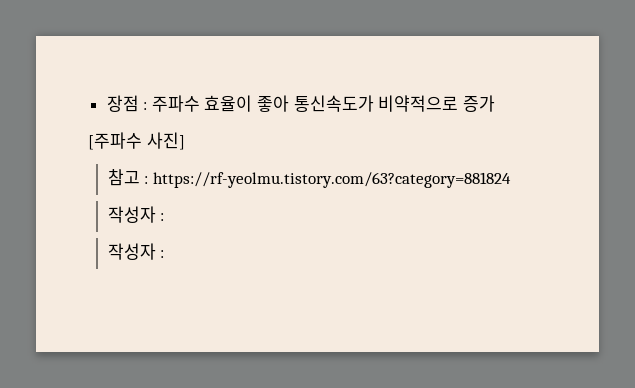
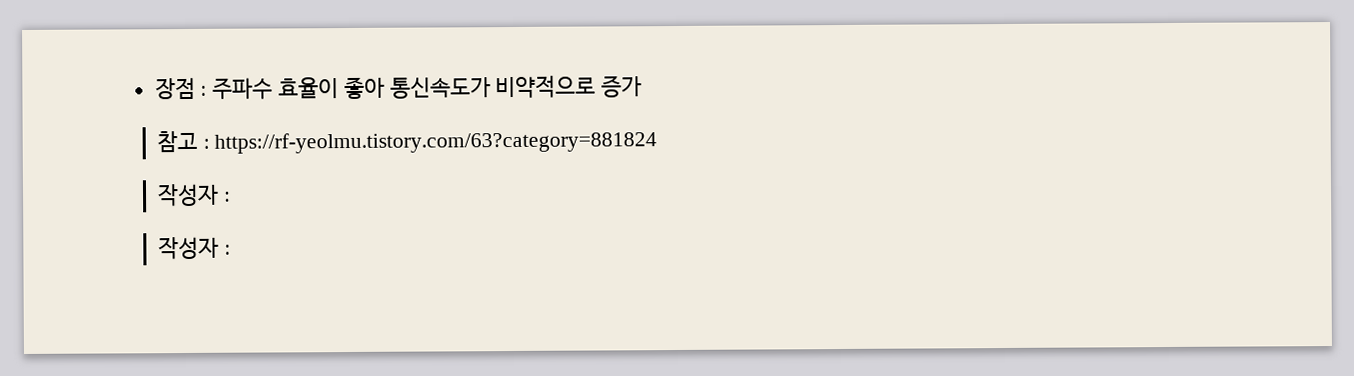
- [주파수 사진]

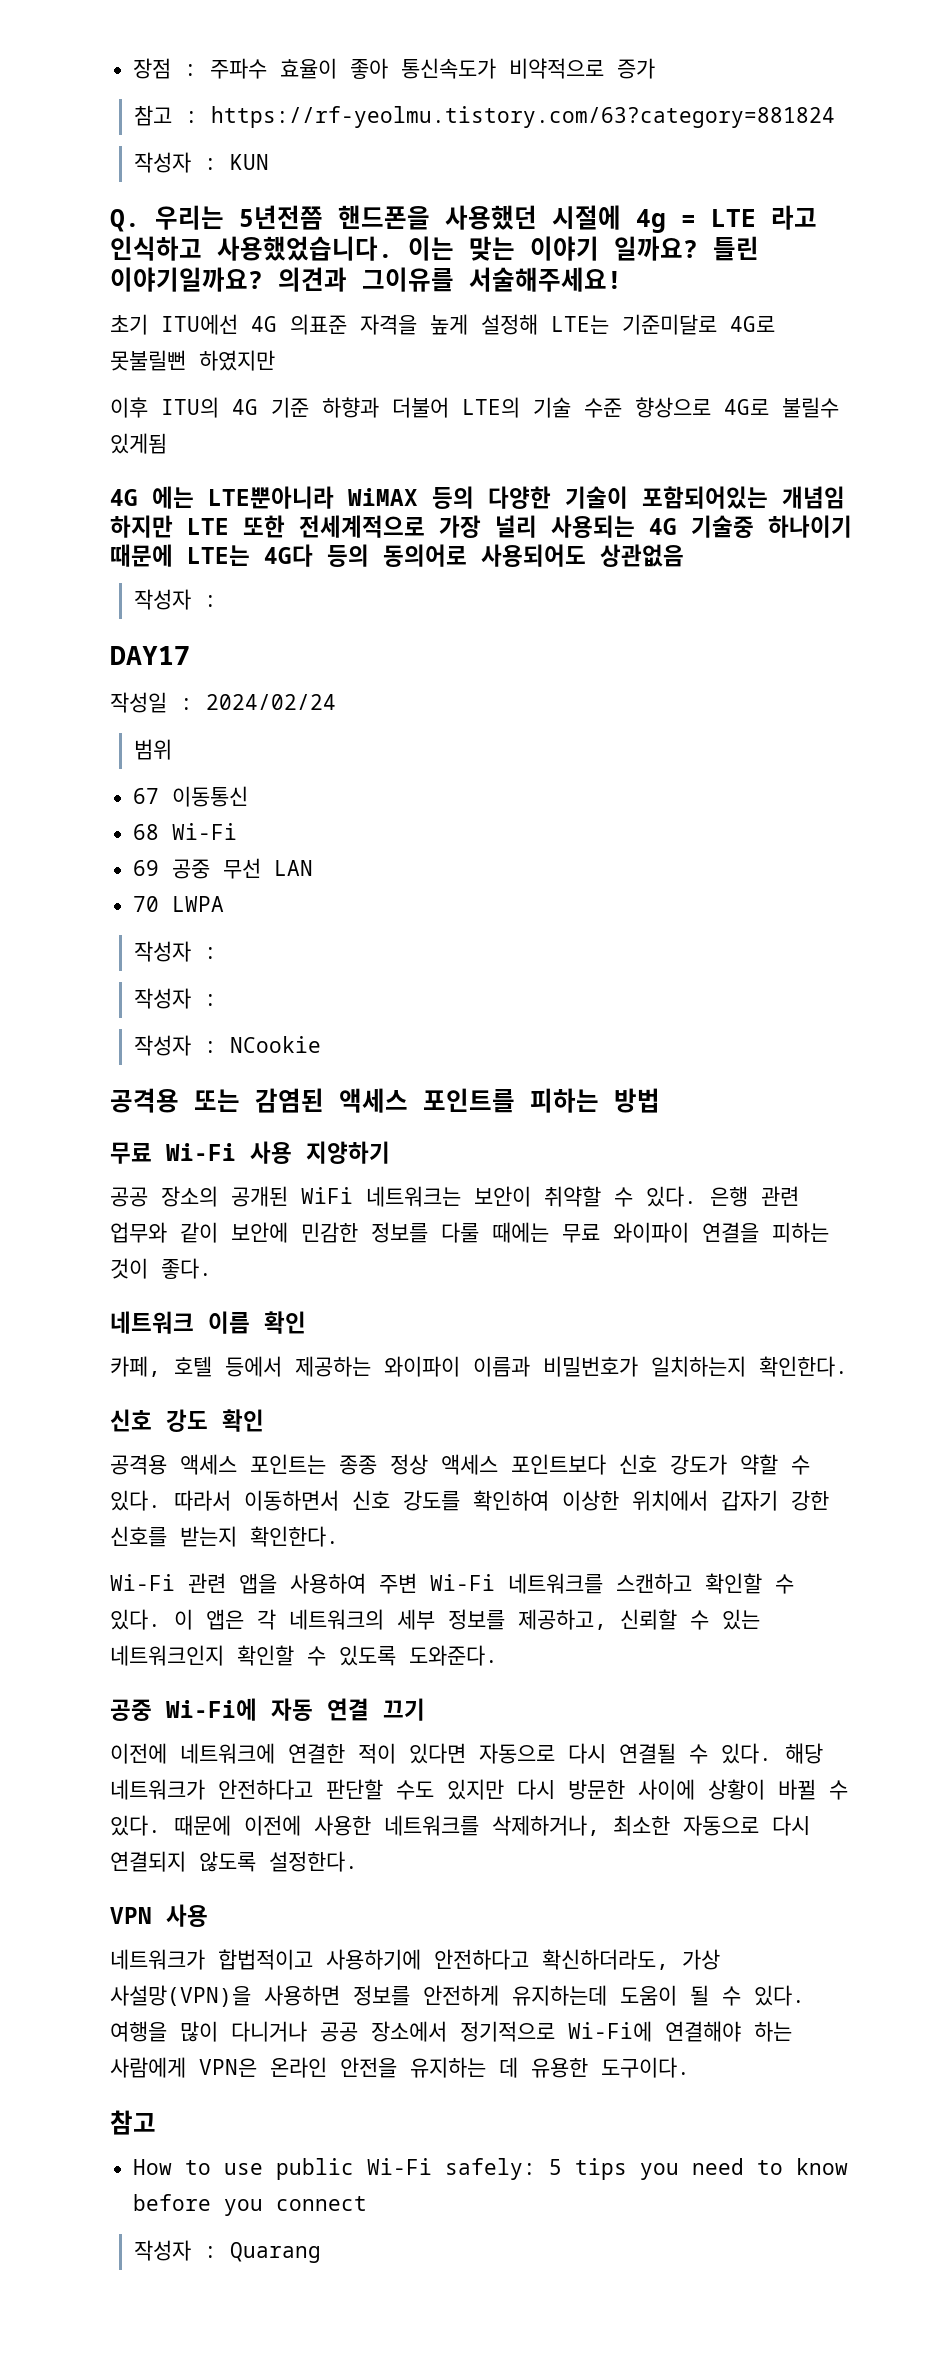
  참고 : https://rf-yeolmu.tistory.com/63?category=881824
+ 작성자 : KUN
+ Q. 우리는 5년전쯤 핸드폰을 사용했던 시절에 4g = LTE 라고 인식하고 사용했었습니다. 이는 맞는 이야기 일까요? 틀린 이야기일까요? 의견과 그이유를 서술해주세요!
+ 초기 ITU에선 4G 의표준 자격을 높게 설정해 LTE는 기준미달로 4G로 못불릴뻔 하였지만
+ 이후 ITU의 4G 기준 하향과 더불어 LTE의 기술 수준 향상으로 4G로 불릴수 있게됨
+ 4G 에는 LTE뿐아니라 WiMAX 등의 다양한 기술이 포함되어있는 개념임 하지만 LTE 또한 전세계적으로 가장 널리 사용되는 4G 기술중 하나이기 때문에 LTE는 4G다 등의 동의어로 사용되어도 상관없음
+ 작성자 :
+ DAY17
+ 작성일 : 2024/02/24
+ 범위
+ 67 이동통신
+ 68 Wi-Fi
+ 69 공중 무선 LAN
+ 70 LWPA
  작성자 :
  작성자 :
+ 작성자 : NCookie
+ 공격용 또는 감염된 액세스 포인트를 피하는 방법
+ 무료 Wi-Fi 사용 지양하기
+ 공공 장소의 공개된 WiFi 네트워크는 보안이 취약할 수 있다. 은행 관련 업무와 같이 보안에 민감한 정보를 다룰 때에는 무료 와이파이 연결을 피하는 것이 좋다.
+ 네트워크 이름 확인
+ 카페, 호텔 등에서 제공하는 와이파이 이름과 비밀번호가 일치하는지 확인한다.
+ 신호 강도 확인
+ 공격용 액세스 포인트는 종종 정상 액세스 포인트보다 신호 강도가 약할 수 있다. 따라서 이동하면서 신호 강도를 확인하여 이상한 위치에서 갑자기 강한 신호를 받는지 확인한다.
+ Wi-Fi 관련 앱을 사용하여 주변 Wi-Fi 네트워크를 스캔하고 확인할 수 있다. 이 앱은 각 네트워크의 세부 정보를 제공하고, 신뢰할 수 있는 네트워크인지 확인할 수 있도록 도와준다.
+ 공중 Wi-Fi에 자동 연결 끄기
+ 이전에 네트워크에 연결한 적이 있다면 자동으로 다시 연결될 수 있다. 해당 네트워크가 안전하다고 판단할 수도 있지만 다시 방문한 사이에 상황이 바뀔 수 있다. 때문에 이전에 사용한 네트워크를 삭제하거나, 최소한 자동으로 다시 연결되지 않도록 설정한다.
+ VPN 사용
+ 네트워크가 합법적이고 사용하기에 안전하다고 확신하더라도, 가상 사설망(VPN)을 사용하면 정보를 안전하게 유지하는데 도움이 될 수 있다. 여행을 많이 다니거나 공공 장소에서 정기적으로 Wi-Fi에 연결해야 하는 사람에게 VPN은 온라인 안전을 유지하는 데 유용한 도구이다.
+ 참고
+ How to use public Wi-Fi safely: 5 tips you need to know before you connect
+ 작성자 : Quarang

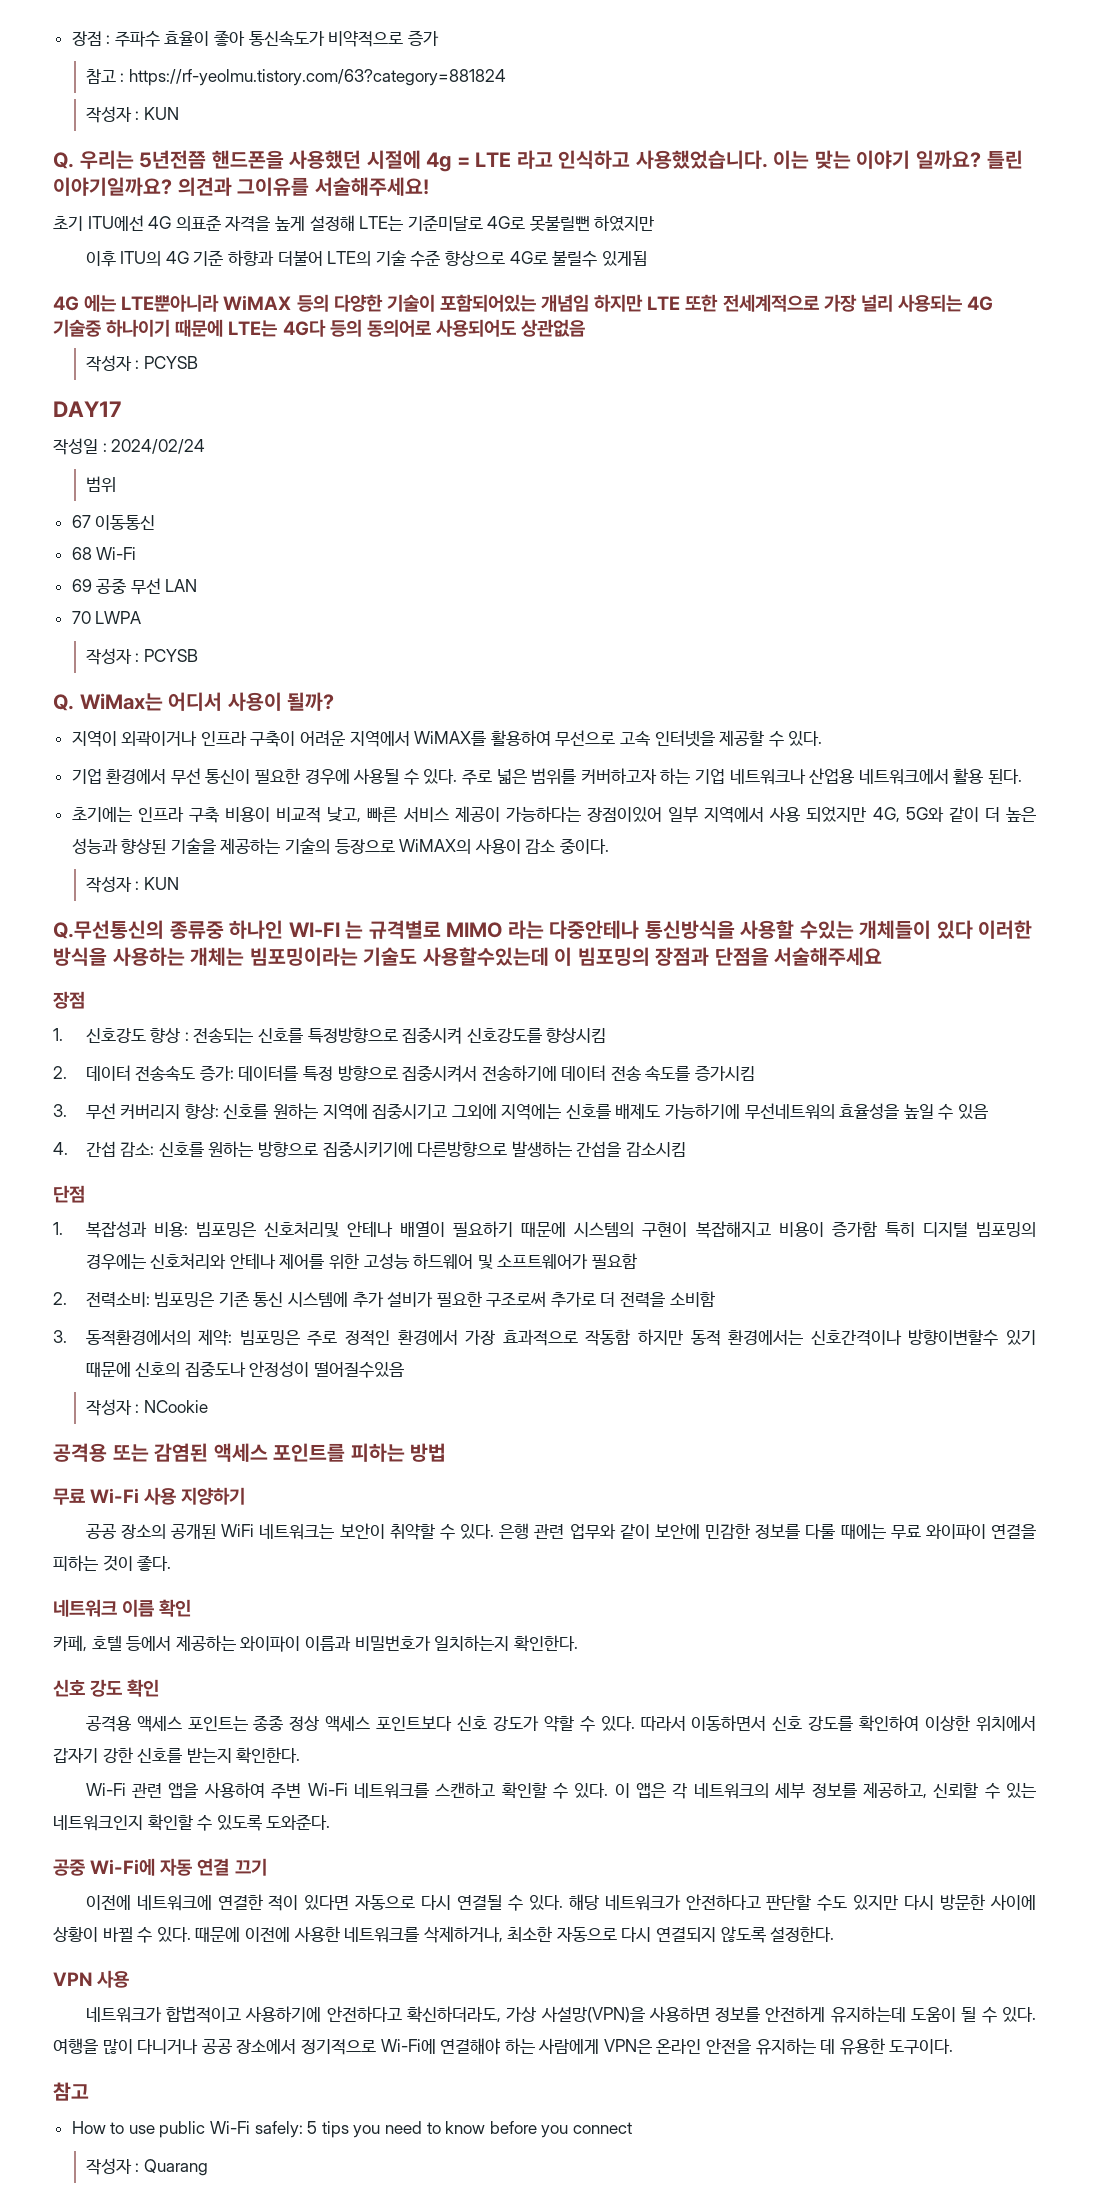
  4G 에는 LTE뿐아니라 WiMAX 등의 다양한 기술이 포함되어있는 개념임 하지만 LTE 또한 전세계적으로 가장 널리 사용되는 4G 기술중 하나이기 때문에 LTE는 4G다 등의 동의어로 사용되어도 상관없음
- 작성자 :
+ 작성자 : PCYSB
  70 LWPA
- 작성자 :
- 작성자 :
+ 작성자 : PCYSB
+ Q. WiMax는 어디서 사용이 될까?
+ 지역이 외곽이거나 인프라 구축이 어려운 지역에서 WiMAX를 활용하여 무선으로 고속 인터넷을 제공할 수 있다.
+ 기업 환경에서 무선 통신이 필요한 경우에 사용될 수 있다. 주로 넓은 범위를 커버하고자 하는 기업 네트워크나 산업용 네트워크에서 활용 된다.
+ 초기에는 인프라 구축 비용이 비교적 낮고, 빠른 서비스 제공이 가능하다는 장점이있어 일부 지역에서 사용 되었지만 4G, 5G와 같이 더 높은 성능과 향상된 기술을 제공하는 기술의 등장으로 WiMAX의 사용이 감소 중이다.
+ 작성자 : KUN
+ Q.무선통신의 종류중 하나인 WI-FI 는 규격별로 MIMO 라는 다중안테나 통신방식을 사용할 수있는 개체들이 있다 이러한 방식을 사용하는 개체는 빔포밍이라는 기술도 사용할수있는데 이 빔포밍의 장점과 단점을 서술해주세요
+ 장점
+ 1. 신호강도 향상 : 전송되는 신호를 특정방향으로 집중시켜 신호강도를 향상시킴
+ 2. 데이터 전송속도 증가: 데이터를 특정 방향으로 집중시켜서 전송하기에 데이터 전송 속도를 증가시킴
+ 3. 무선 커버리지 향상: 신호를 원하는 지역에 집중시기고 그외에 지역에는 신호를 배제도 가능하기에 무선네트워의 효율성을 높일 수 있음
+ 4. 간섭 감소: 신호를 원하는 방향으로 집중시키기에 다른방향으로 발생하는 간섭을 감소시킴
+ 단점
+ 1. 복잡성과 비용: 빔포밍은 신호처리및 안테나 배열이 필요하기 때문에 시스템의 구현이 복잡해지고 비용이 증가함 특히 디지털 빔포밍의 경우에는 신호처리와 안테나 제어를 위한 고성능 하드웨어 및 소프트웨어가 필요함
+ 2. 전력소비: 빔포밍은 기존 통신 시스템에 추가 설비가 필요한 구조로써 추가로 더 전력을 소비함
+ 3. 동적환경에서의 제약: 빔포밍은 주로 정적인 환경에서 가장 효과적으로 작동함 하지만 동적 환경에서는 신호간격이나 방향이변할수 있기 때문에 신호의 집중도나 안정성이 떨어질수있음

